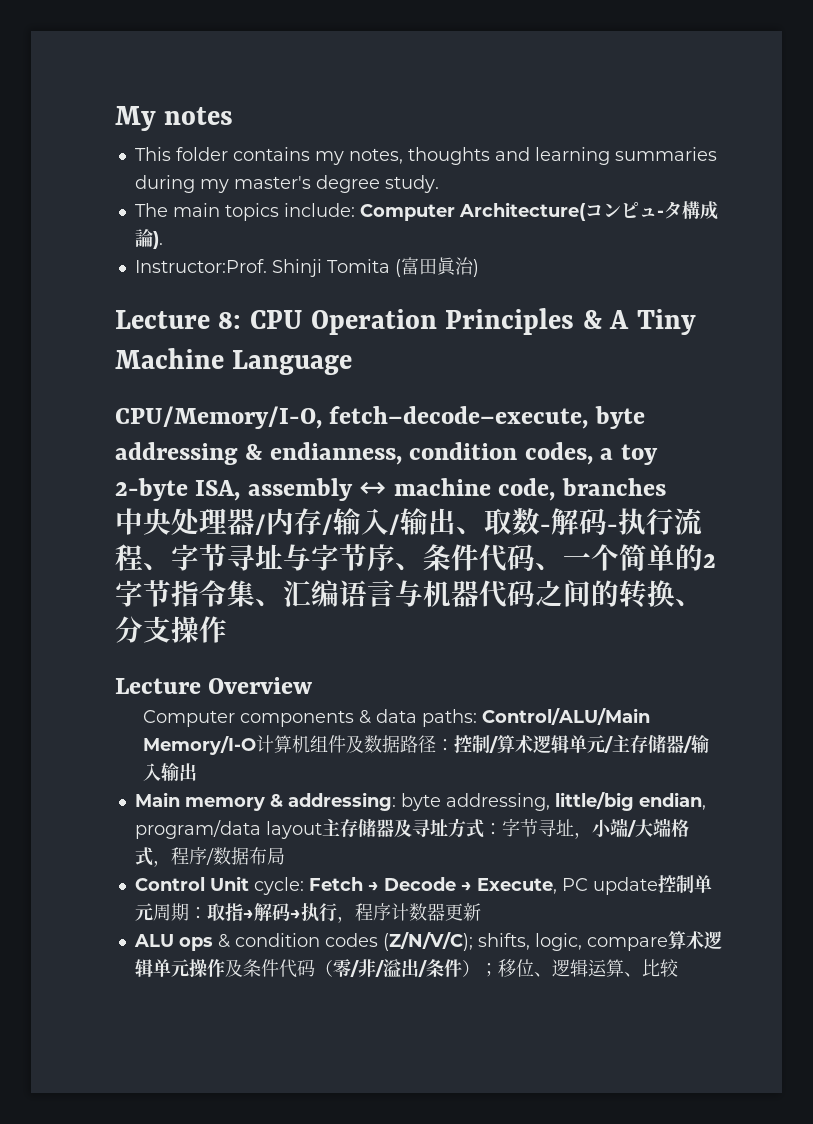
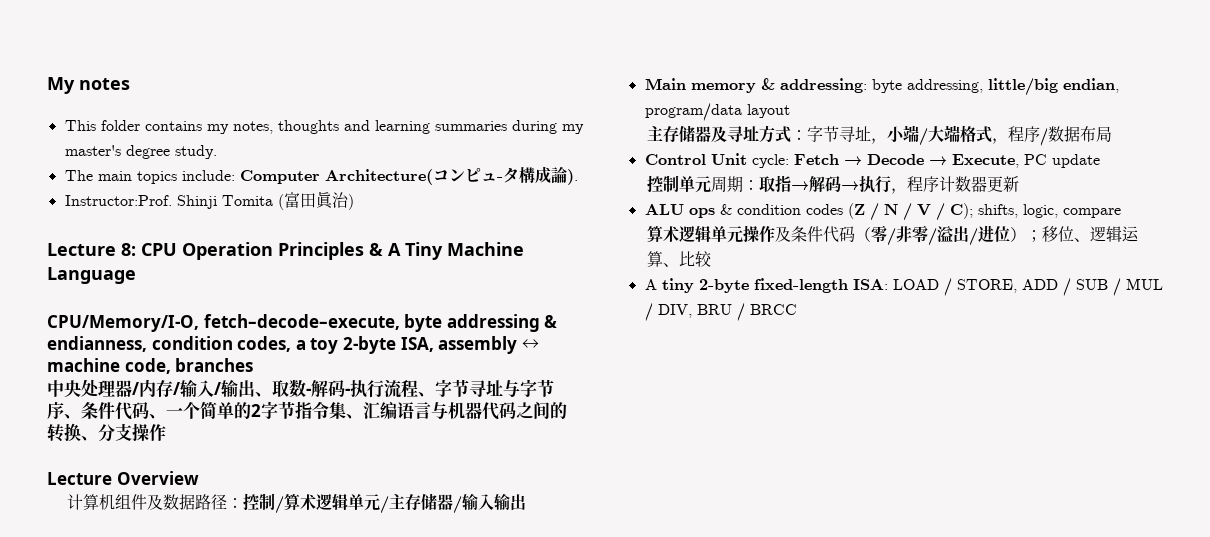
- Computer components & data paths: Control/ALU/Main Memory/I-O计算机组件及数据路径：控制/算术逻辑单元/主存储器/输入输出
+ 计算机组件及数据路径：控制/算术逻辑单元/主存储器/输入输出
- Main memory & addressing: byte addressing, little/big endian, program/data layout主存储器及寻址方式：字节寻址，小端/大端格式，程序/数据布局
+ Main memory & addressing: byte addressing, little/big endian, program/data layout
+ 主存储器及寻址方式：字节寻址，小端/大端格式，程序/数据布局
- Control Unit cycle: Fetch → Decode → Execute, PC update控制单元周期：取指→解码→执行，程序计数器更新
+ Control Unit cycle: Fetch → Decode → Execute, PC update
+ 控制单元周期：取指→解码→执行，程序计数器更新
- ALU ops & condition codes (Z/N/V/C); shifts, logic, compare算术逻辑单元操作及条件代码（零/非/溢出/条件）；移位、逻辑运算、比较
+ ALU ops & condition codes (Z / N / V / C); shifts, logic, compare
+ 算术逻辑单元操作及条件代码（零/非零/溢出/进位）；移位、逻辑运算、比较
+ A tiny 2-byte fixed-length ISA: LOAD / STORE, ADD / SUB / MUL / DIV, BRU / BRCC

